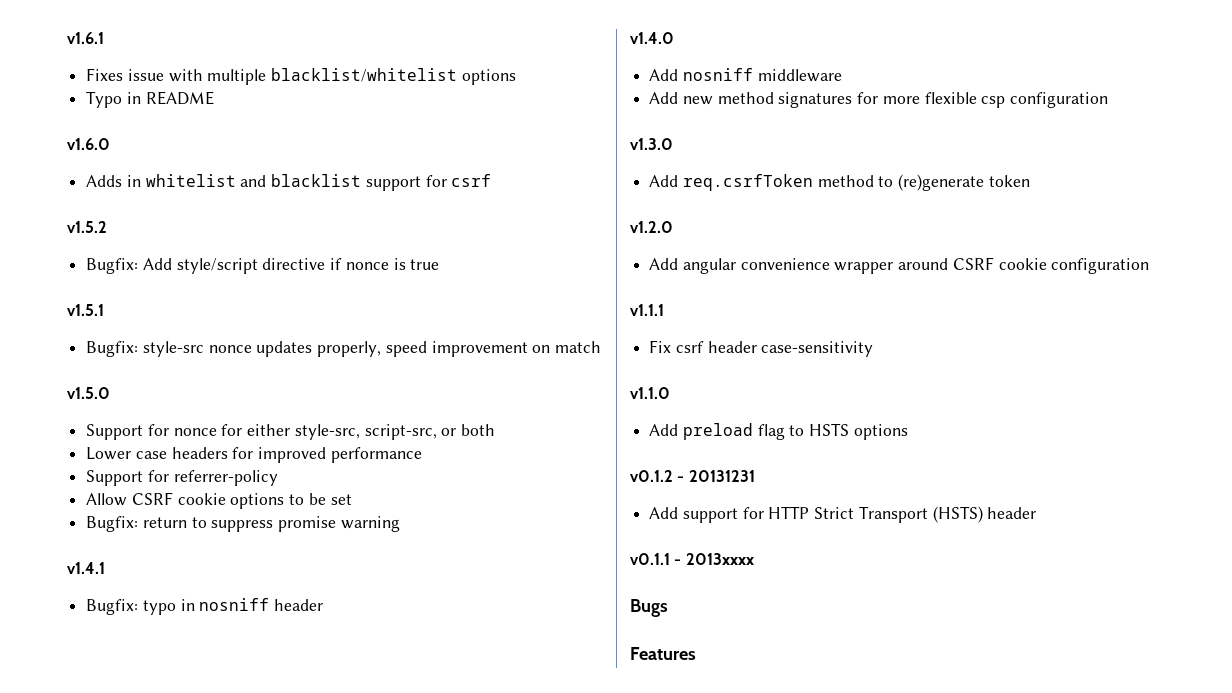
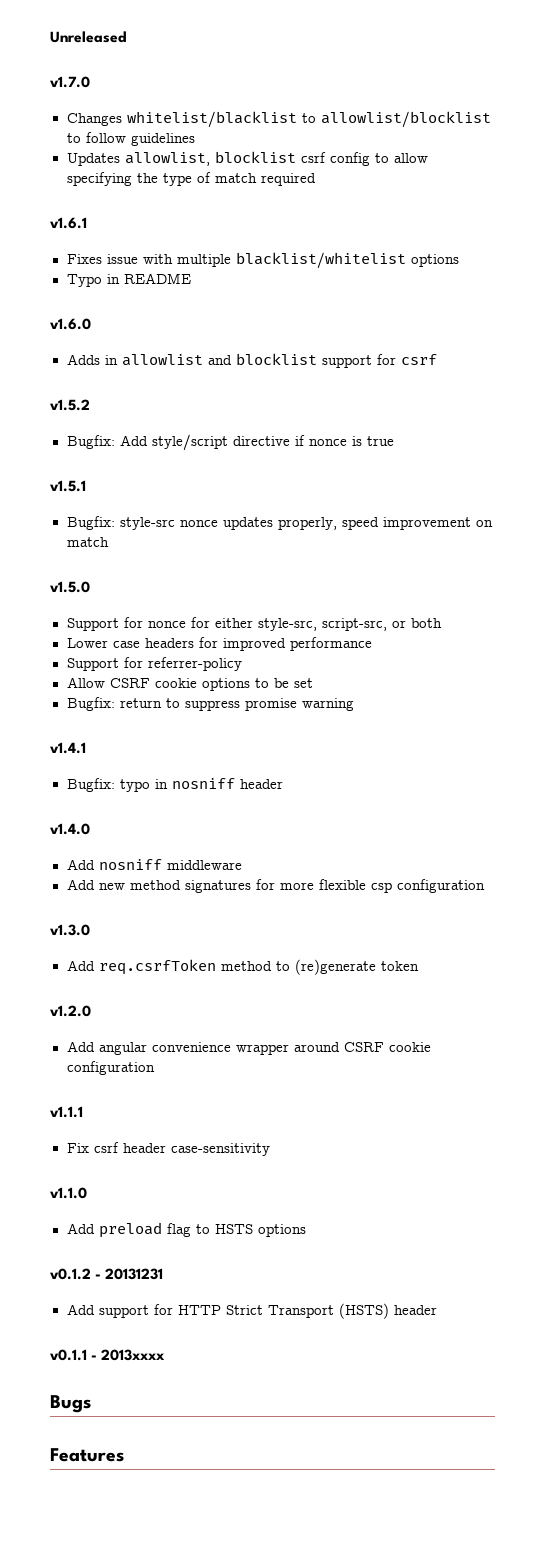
+ Unreleased
+ v1.7.0
+ Changes whitelist/blacklist to allowlist/blocklist to follow guidelines
+ Updates allowlist, blocklist csrf config to allow specifying the type of match required
- Adds in whitelist and blacklist support for csrf
+ Adds in allowlist and blocklist support for csrf

